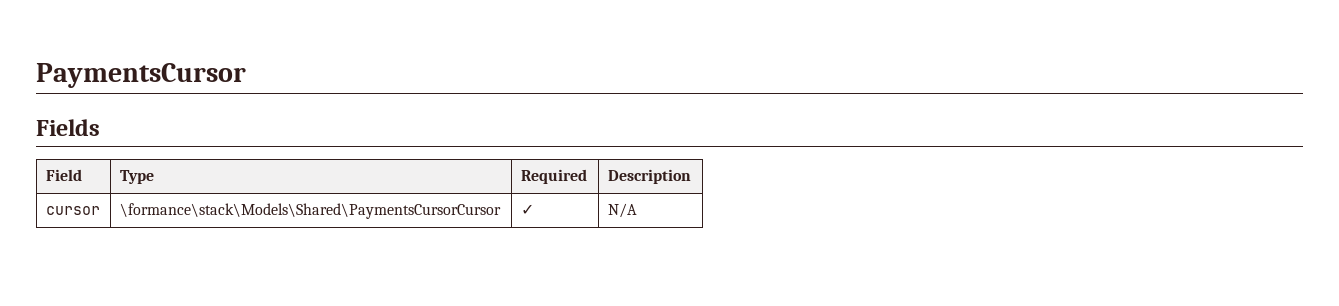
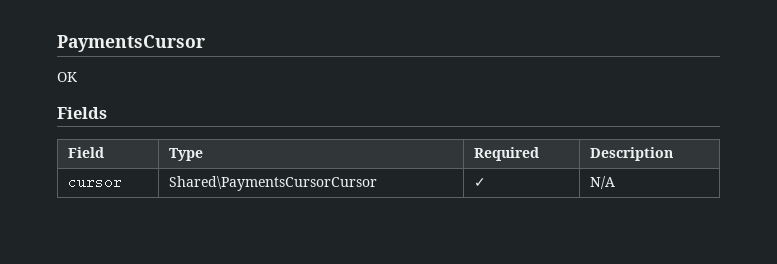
+ OK
- cursor | \formance\stack\Models\Shared\PaymentsCursorCursor | ✓ | N/A
+ cursor | Shared\PaymentsCursorCursor | ✓ | N/A

